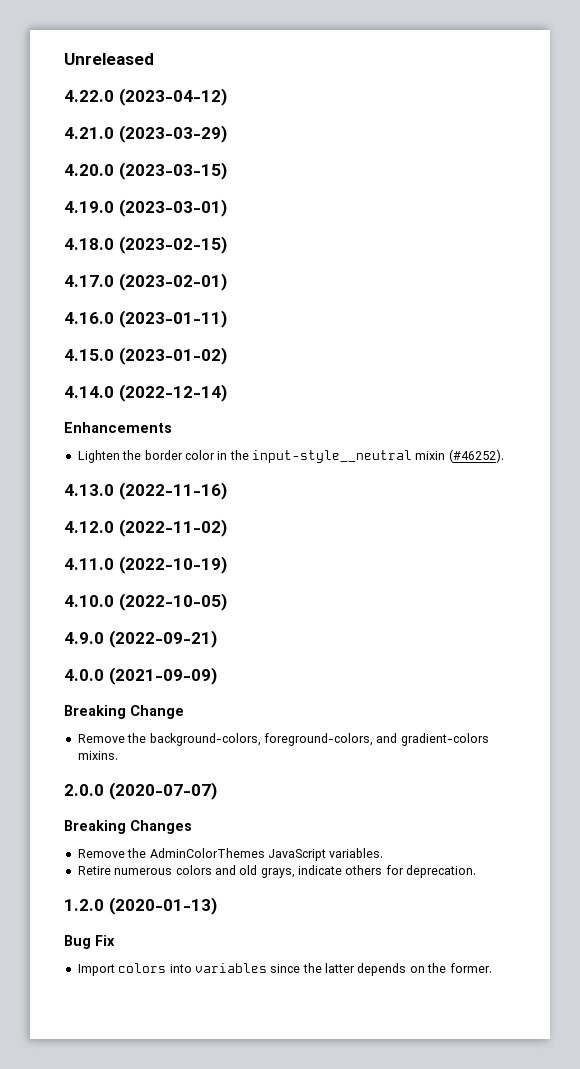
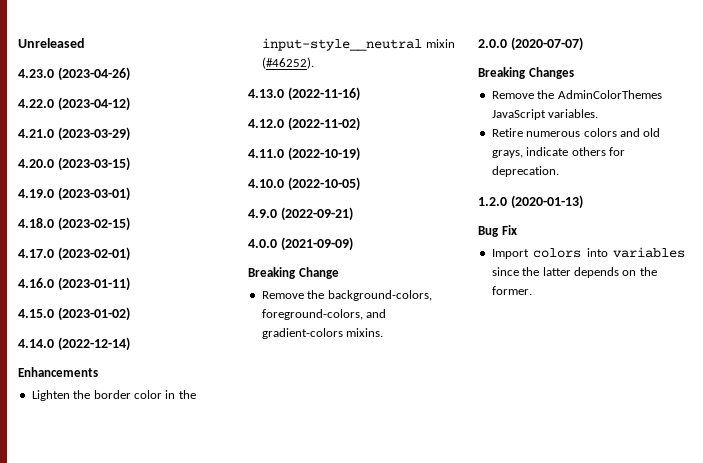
+ 4.23.0 (2023-04-26)

